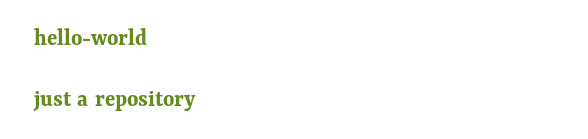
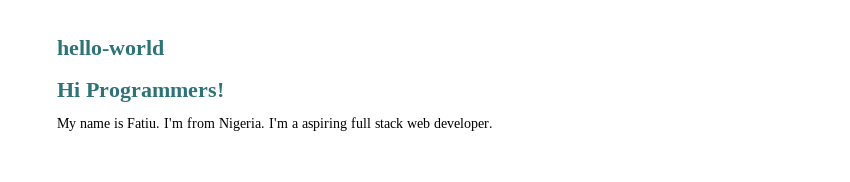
- just a repository
+ Hi Programmers!
+ My name is Fatiu. I'm from Nigeria. I'm a aspiring full stack web developer.

